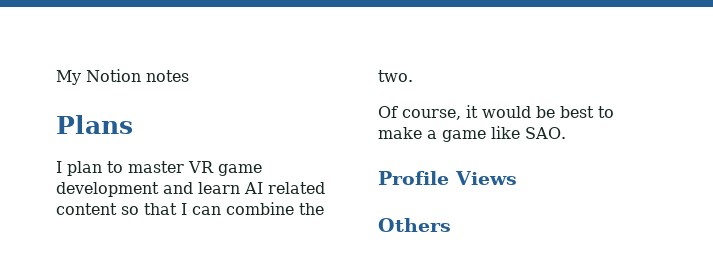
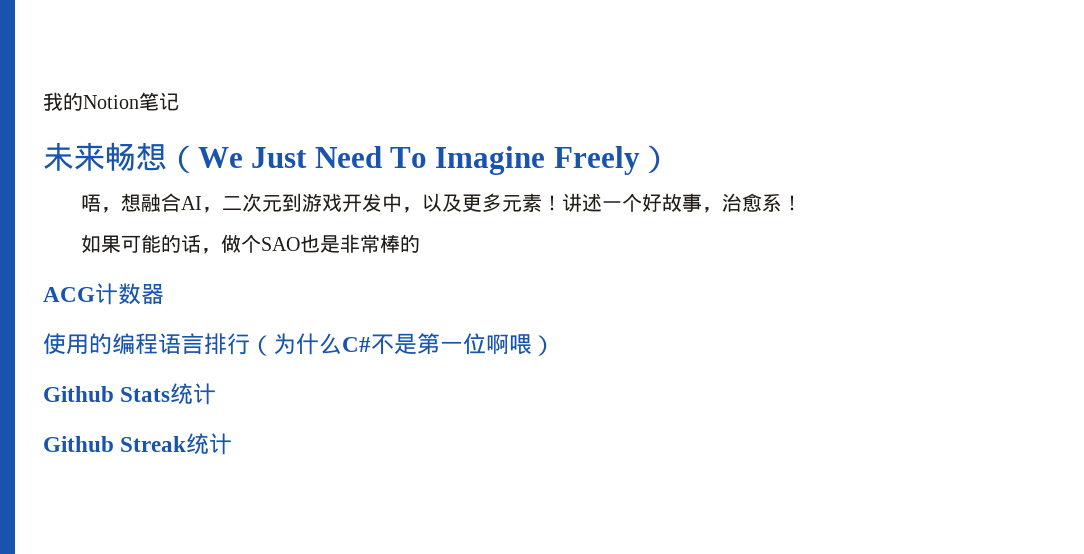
- My Notion notes
- Plans
- I plan to master VR game development and learn AI related content so that I can combine the two.
- Of course, it would be best to make a game like SAO.
- Profile Views
- Others
+ 我的Notion笔记
+ 未来畅想（We Just Need To Imagine Freely）
+ 唔，想融合AI，二次元到游戏开发中，以及更多元素！讲述一个好故事，治愈系！
+ 如果可能的话，做个SAO也是非常棒的
+ ACG计数器
+ 使用的编程语言排行（为什么C#不是第一位啊喂）
+ Github Stats统计
+ Github Streak统计

